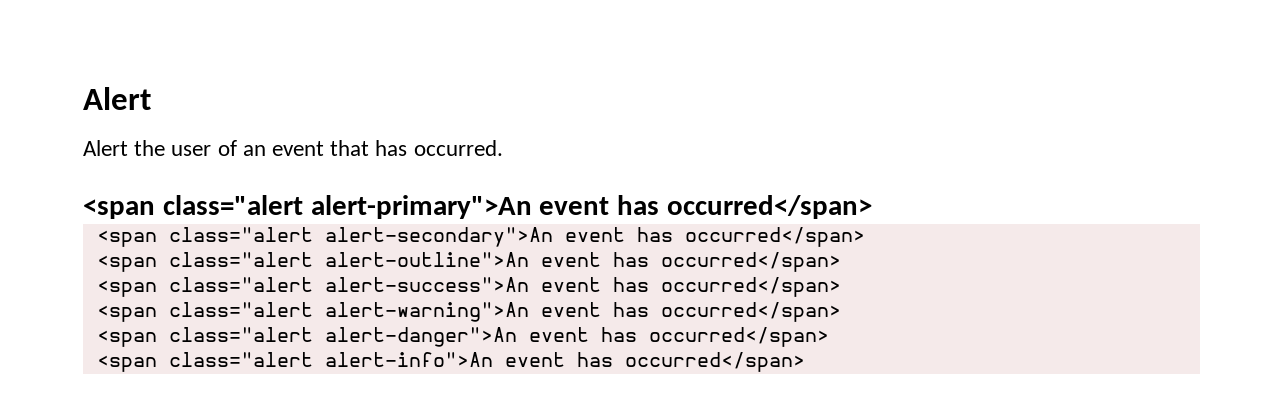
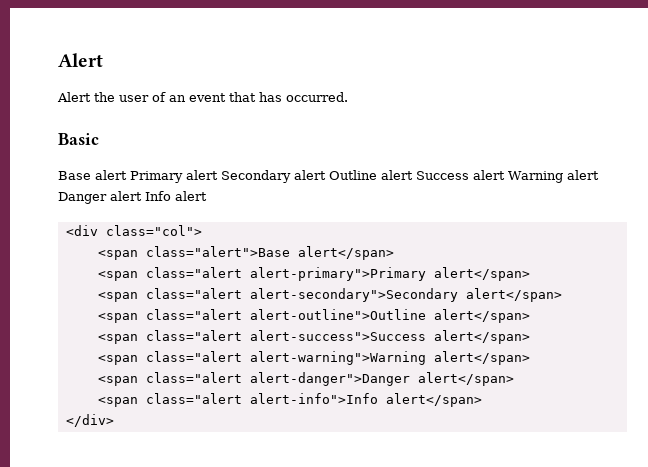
- <span class="alert alert-primary">An event has occurred</span>
- <span class="alert alert-secondary">An event has occurred</span>
- <span class="alert alert-outline">An event has occurred</span>
- <span class="alert alert-success">An event has occurred</span>
- <span class="alert alert-warning">An event has occurred</span>
- <span class="alert alert-danger">An event has occurred</span>
- <span class="alert alert-info">An event has occurred</span>
+ Basic
+ Base alert Primary alert Secondary alert Outline alert Success alert Warning alert Danger alert Info alert
+ <div class="col">
+ <span class="alert">Base alert</span>
+ <span class="alert alert-primary">Primary alert</span>
+ <span class="alert alert-secondary">Secondary alert</span>
+ <span class="alert alert-outline">Outline alert</span>
+ <span class="alert alert-success">Success alert</span>
+ <span class="alert alert-warning">Warning alert</span>
+ <span class="alert alert-danger">Danger alert</span>
+ <span class="alert alert-info">Info alert</span>
+ </div>

